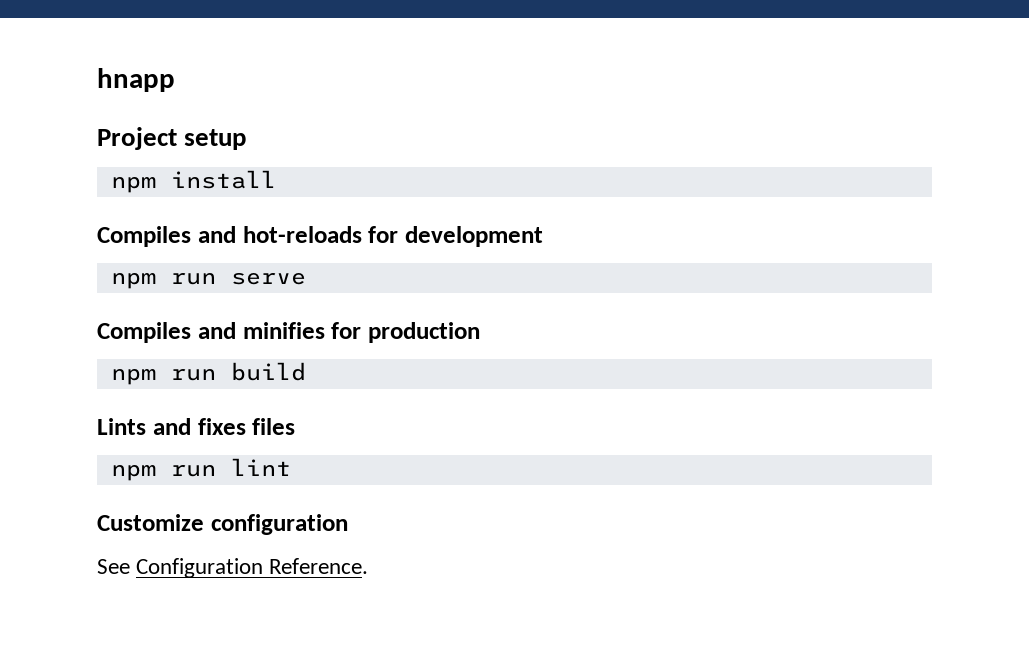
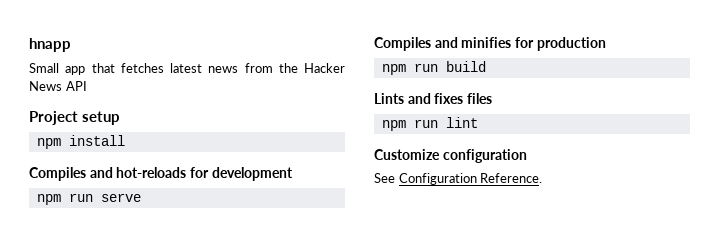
+ Small app that fetches latest news from the Hacker News API

